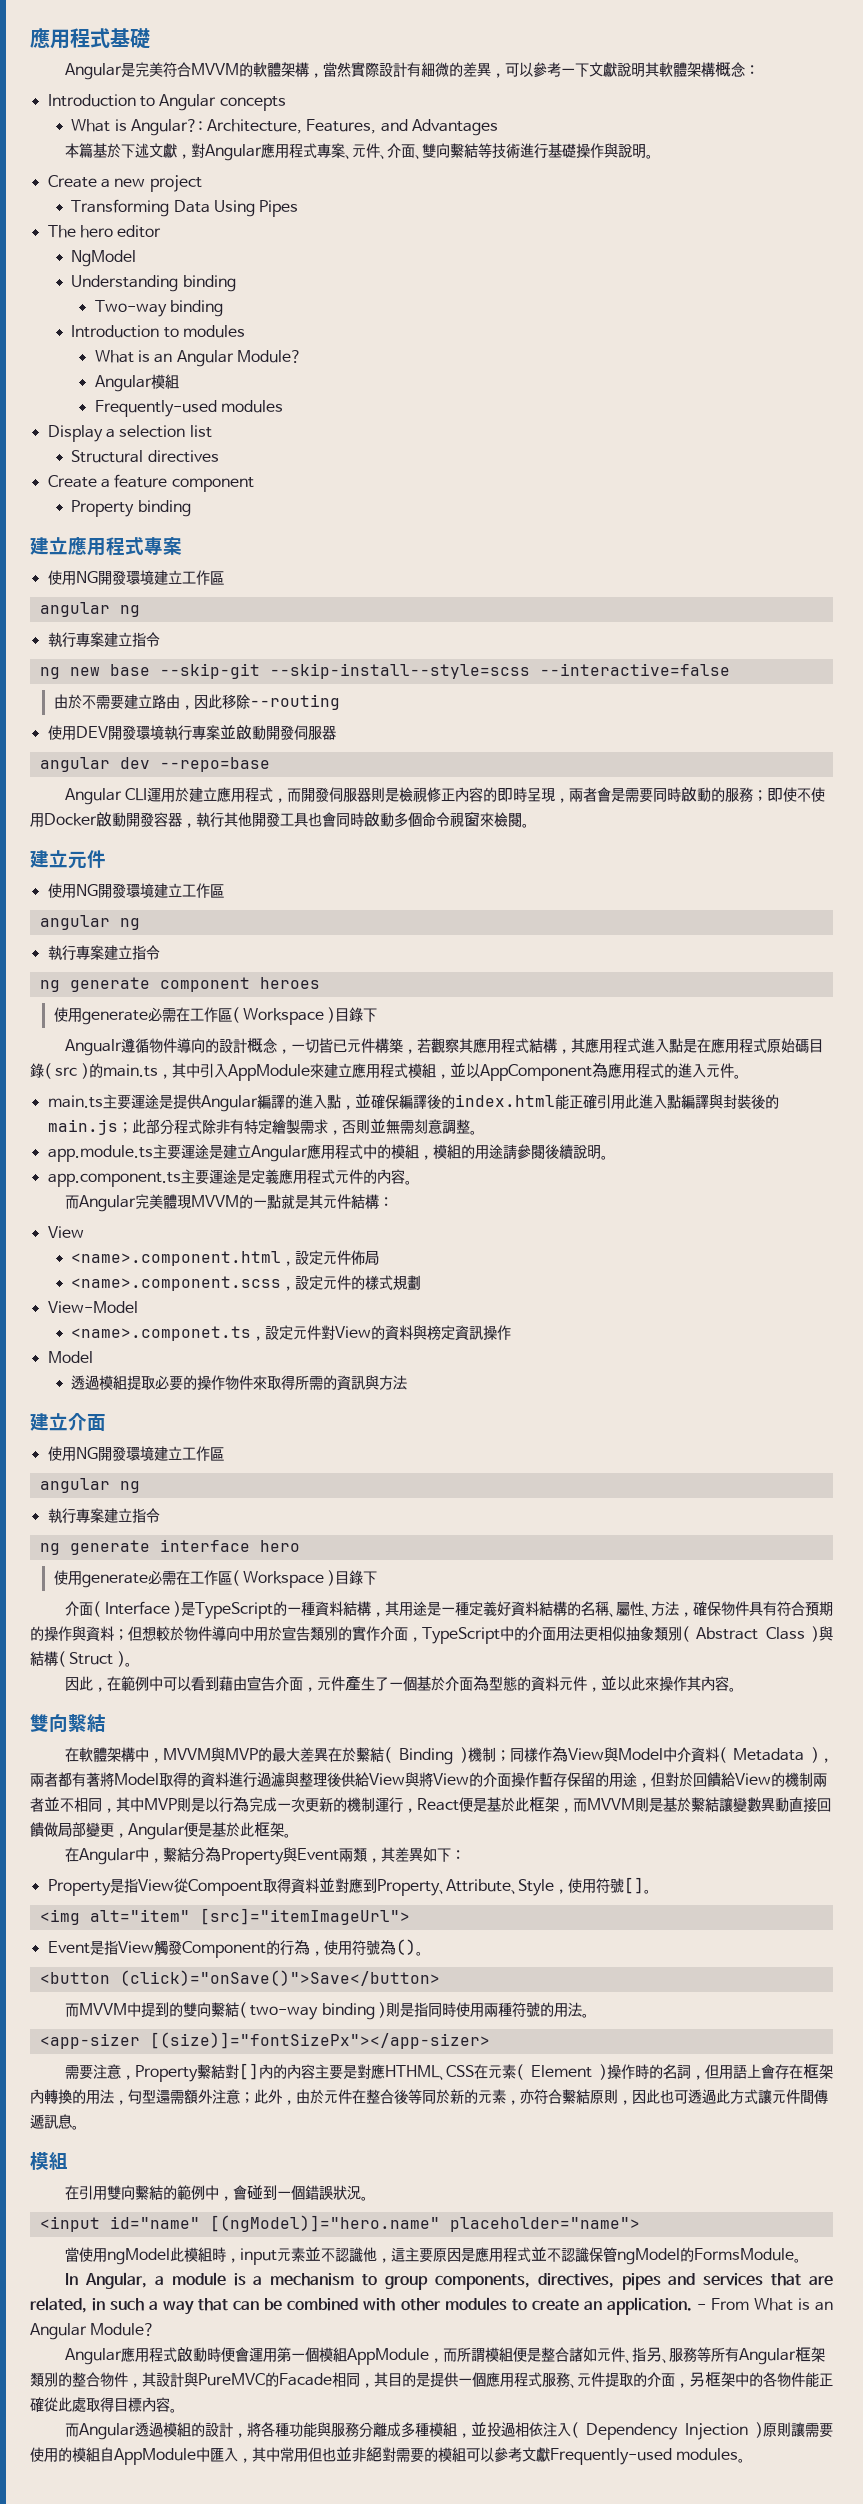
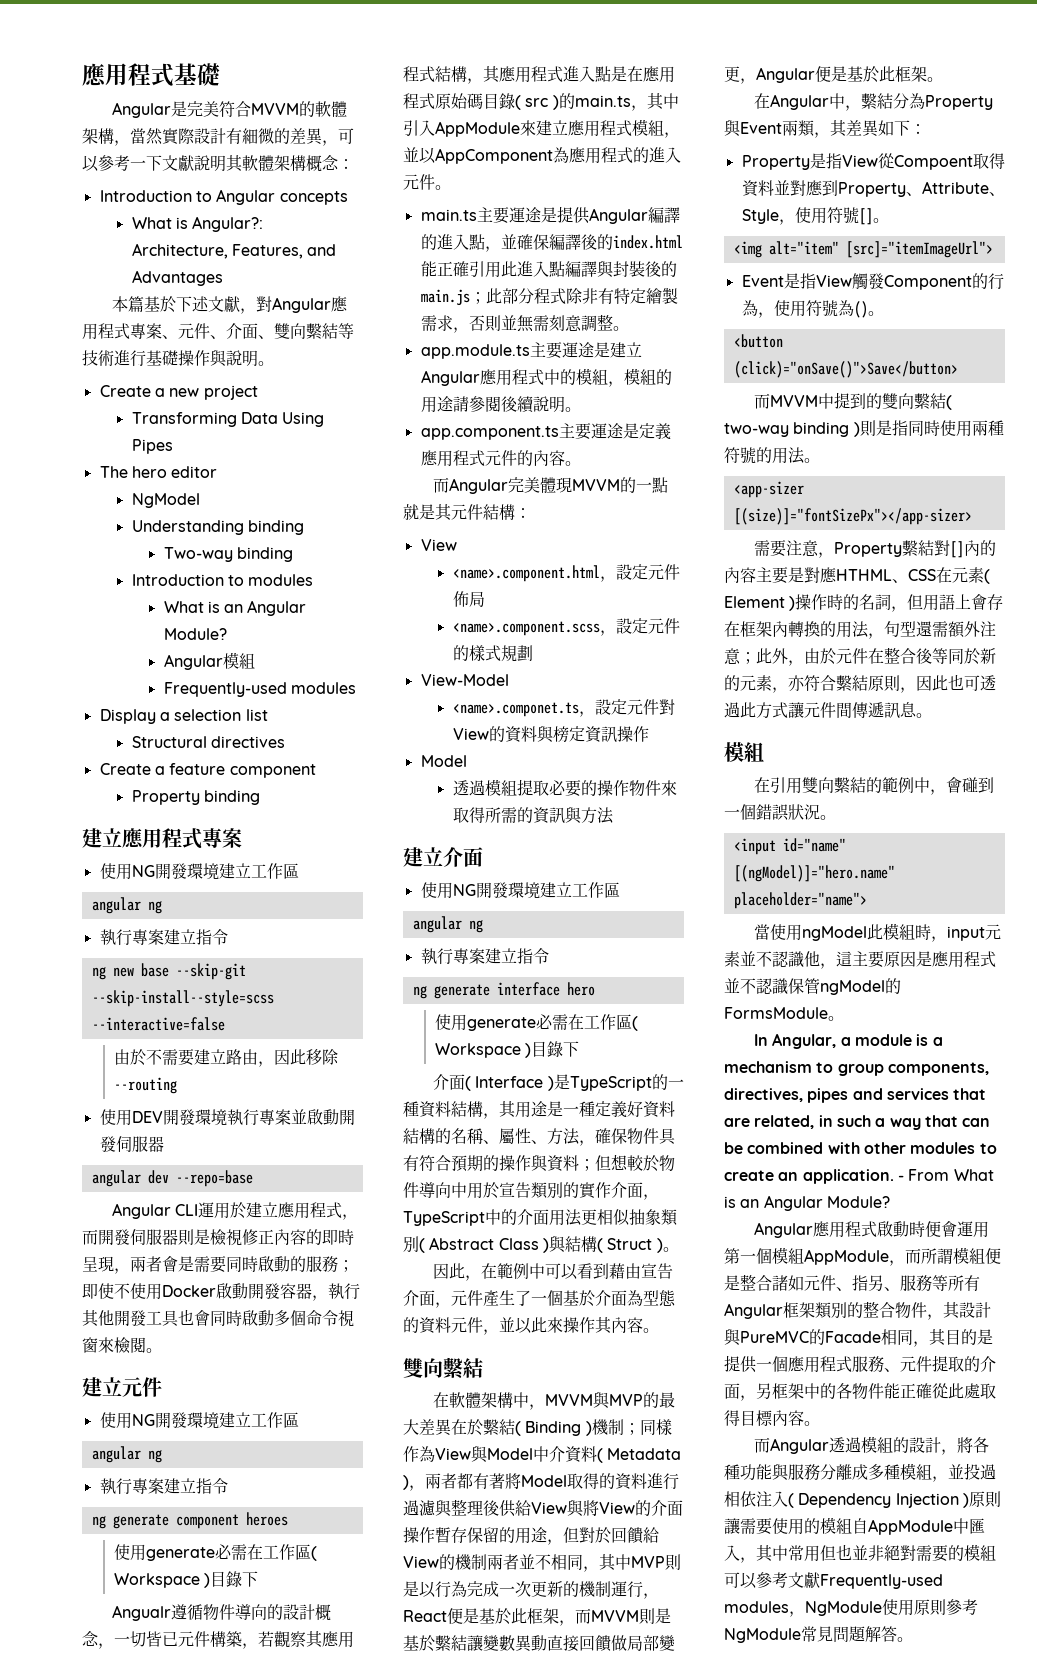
- 而Angular透過模組的設計，將各種功能與服務分離成多種模組，並投過相依注入( Dependency Injection )原則讓需要使用的模組自AppModule中匯入，其中常用但也並非絕對需要的模組可以參考文獻Frequently-used modules。
+ 而Angular透過模組的設計，將各種功能與服務分離成多種模組，並投過相依注入( Dependency Injection )原則讓需要使用的模組自AppModule中匯入，其中常用但也並非絕對需要的模組可以參考文獻Frequently-used modules，NgModule使用原則參考NgModule常見問題解答。

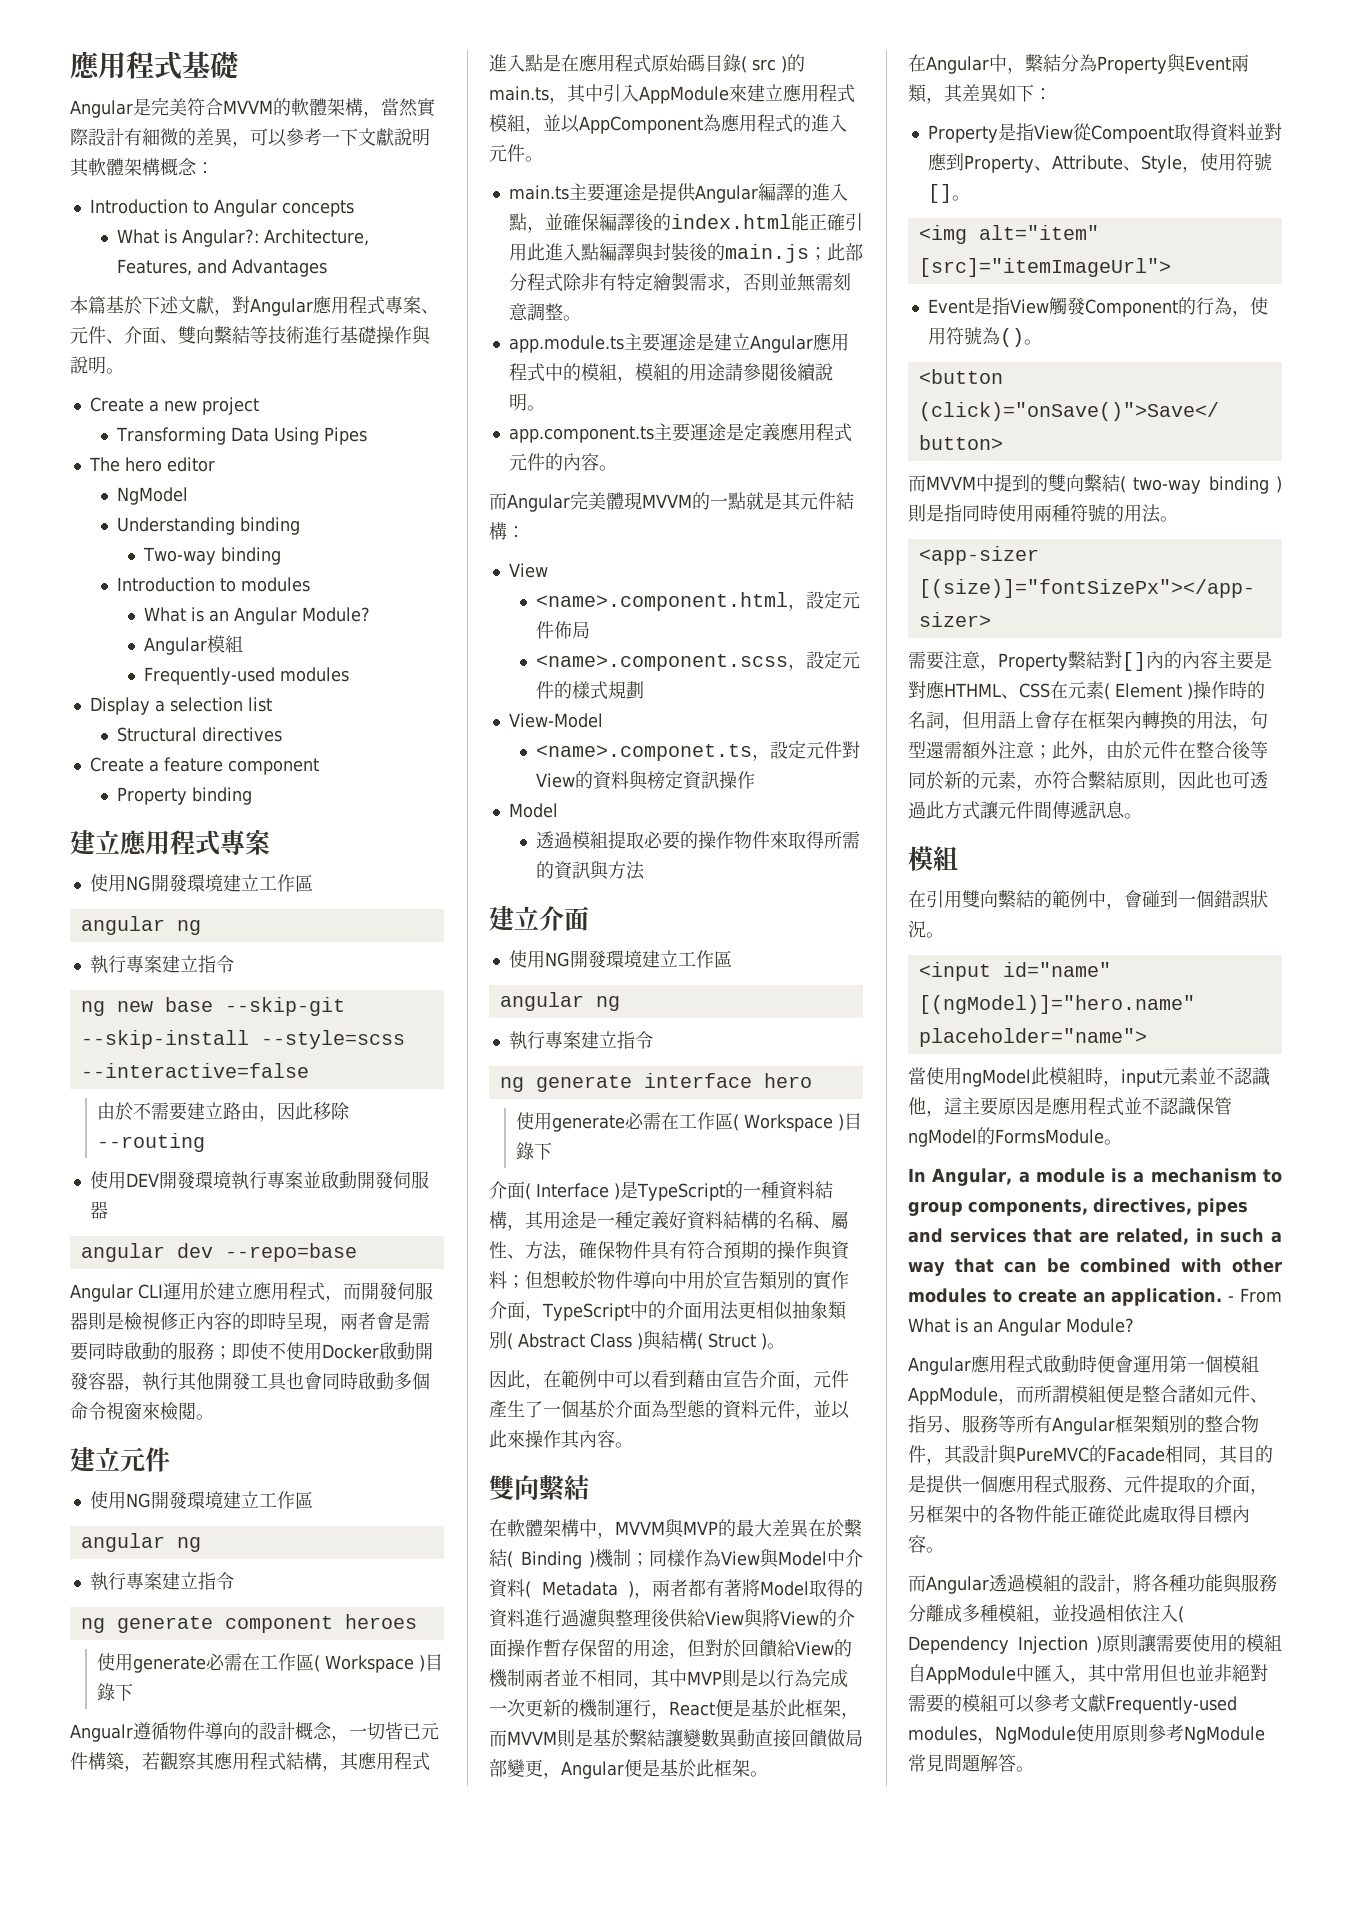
- ng new base --skip-git --skip-install--style=scss --interactive=false
+ ng new base --skip-git --skip-install --style=scss --interactive=false

